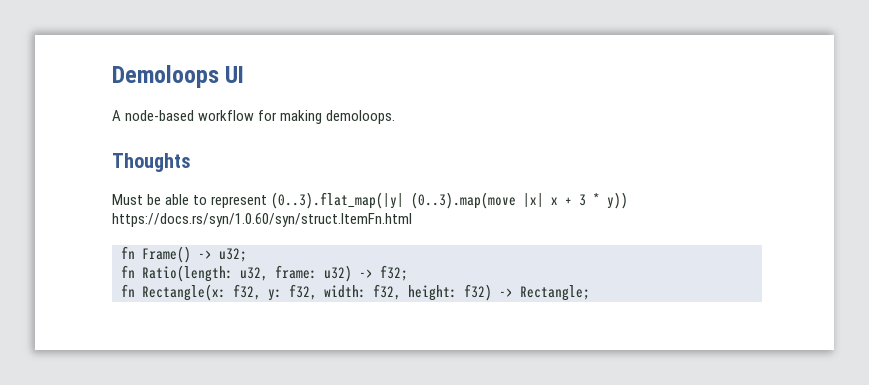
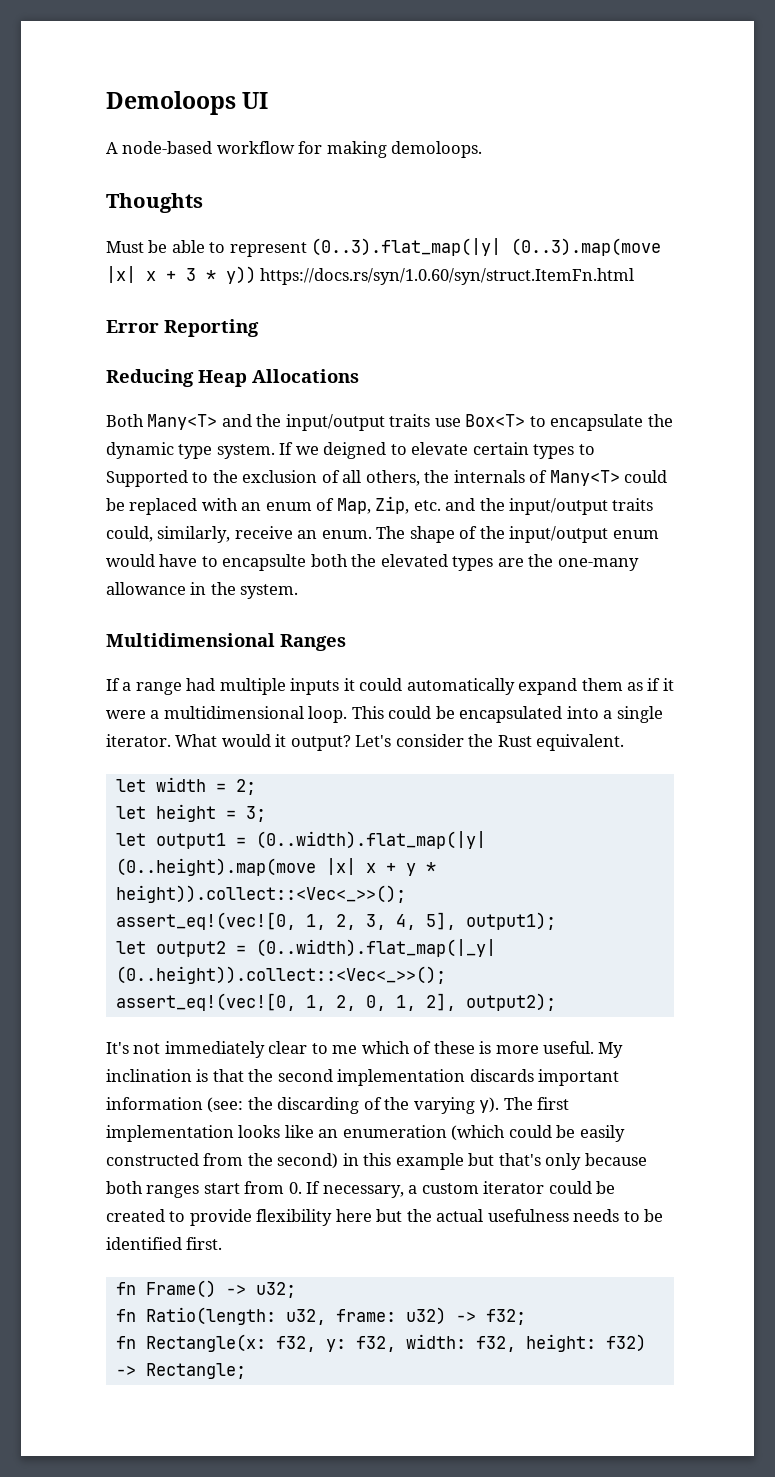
+ Error Reporting
+ Reducing Heap Allocations
+ Both Many<T> and the input/output traits use Box<T> to encapsulate the dynamic type system. If we deigned to elevate certain types to Supported to the exclusion of all others, the internals of Many<T> could be replaced with an enum of Map, Zip, etc. and the input/output traits could, similarly, receive an enum. The shape of the input/output enum would have to encapsulte both the elevated types are the one-many allowance in the system.
+ Multidimensional Ranges
+ If a range had multiple inputs it could automatically expand them as if it were a multidimensional loop. This could be encapsulated into a single iterator. What would it output? Let's consider the Rust equivalent.
+ let width = 2;
+ let height = 3;
+ let output1 = (0..width).flat_map(|y| (0..height).map(move |x| x + y * height)).collect::<Vec<_>>();
+ assert_eq!(vec![0, 1, 2, 3, 4, 5], output1);
+ let output2 = (0..width).flat_map(|_y| (0..height)).collect::<Vec<_>>();
+ assert_eq!(vec![0, 1, 2, 0, 1, 2], output2);
+ It's not immediately clear to me which of these is more useful. My inclination is that the second implementation discards important information (see: the discarding of the varying y). The first implementation looks like an enumeration (which could be easily constructed from the second) in this example but that's only because both ranges start from 0. If necessary, a custom iterator could be created to provide flexibility here but the actual usefulness needs to be identified first.

